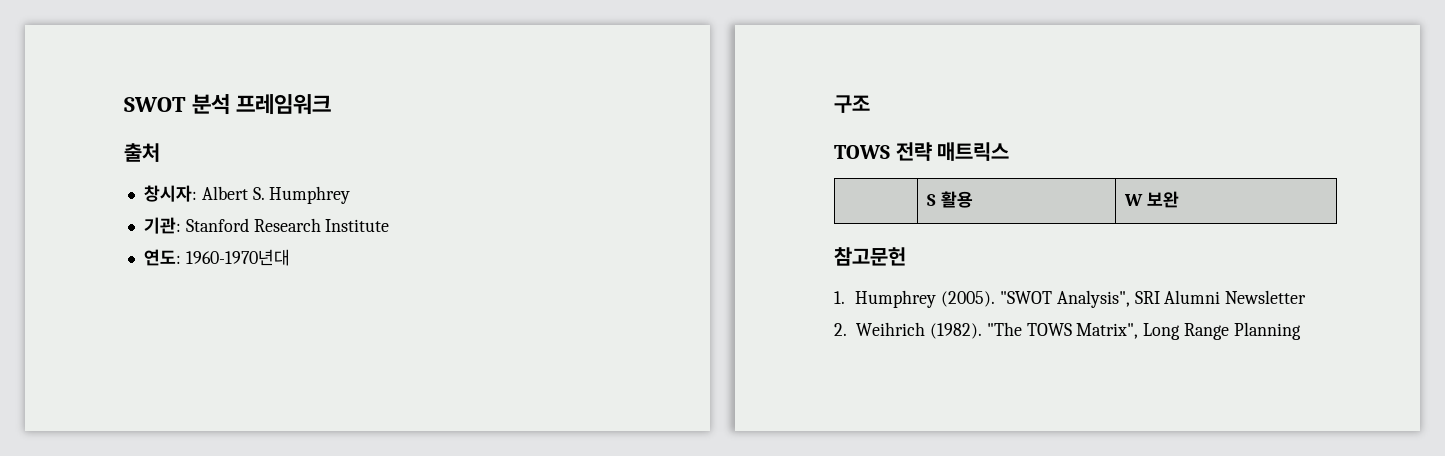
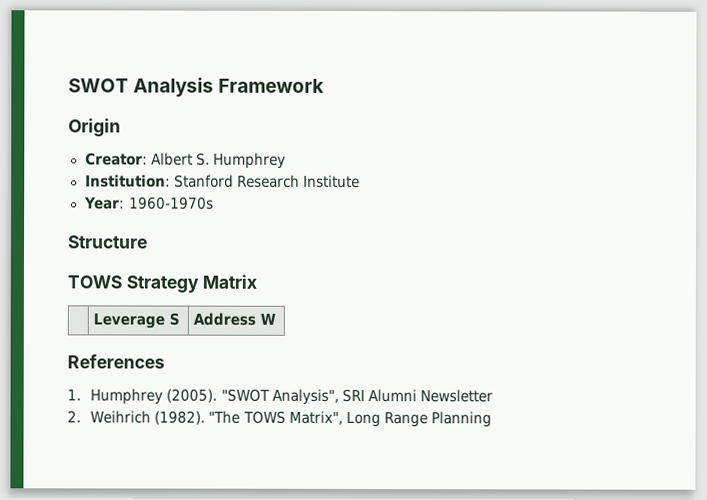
- SWOT 분석 프레임워크
- 출처
- 창시자: Albert S. Humphrey
+ SWOT Analysis Framework
+ Origin
+ Creator: Albert S. Humphrey
- 기관: Stanford Research Institute
+ Institution: Stanford Research Institute
- 연도: 1960-1970년대
- 구조
- TOWS 전략 매트릭스
- | S 활용 | W 보완
- 참고문헌
+ Year: 1960-1970s
+ Structure
+ TOWS Strategy Matrix
+ | Leverage S | Address W
+ References

